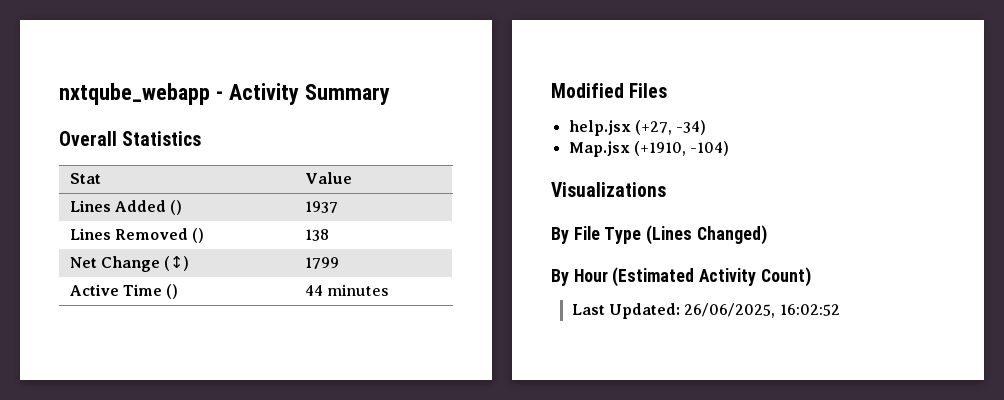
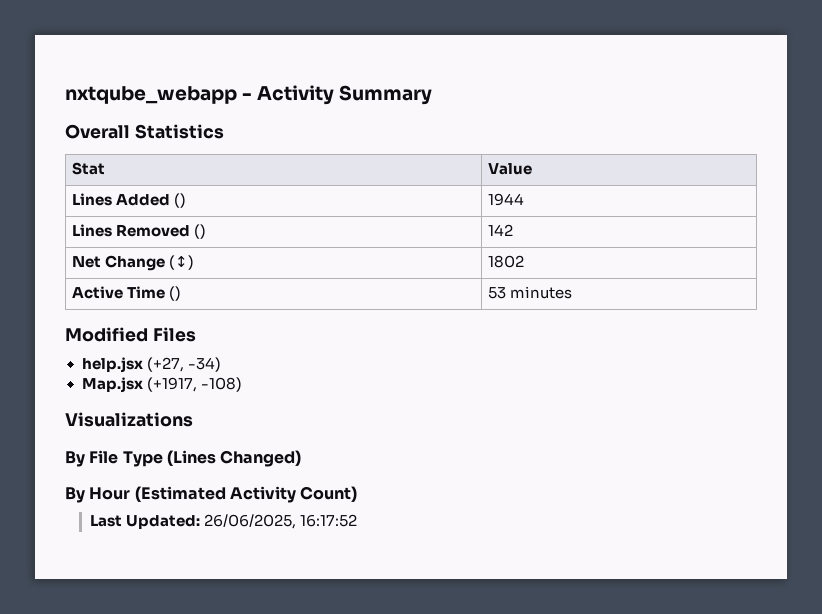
- Lines Added () | 1937
+ Lines Added () | 1944
- Lines Removed () | 138
+ Lines Removed () | 142
- Net Change (↕) | 1799
+ Net Change (↕) | 1802
- Active Time () | 44 minutes
+ Active Time () | 53 minutes
- Map.jsx (+1910, -104)
+ Map.jsx (+1917, -108)
- Last Updated: 26/06/2025, 16:02:52
+ Last Updated: 26/06/2025, 16:17:52

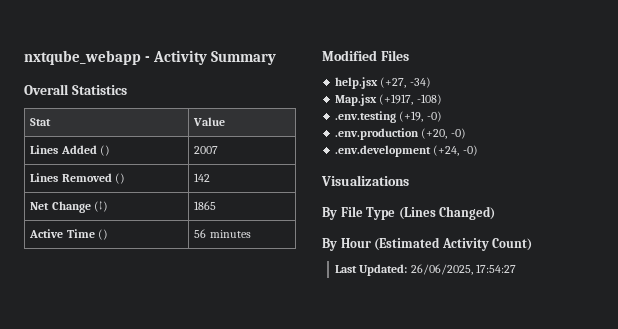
- Lines Added () | 1944
+ Lines Added () | 2007
- Net Change (↕) | 1802
+ Net Change (↕) | 1865
- Active Time () | 53 minutes
+ Active Time () | 56 minutes
+ .env.testing (+19, -0)
+ .env.production (+20, -0)
+ .env.development (+24, -0)
- Last Updated: 26/06/2025, 16:17:52
+ Last Updated: 26/06/2025, 17:54:27

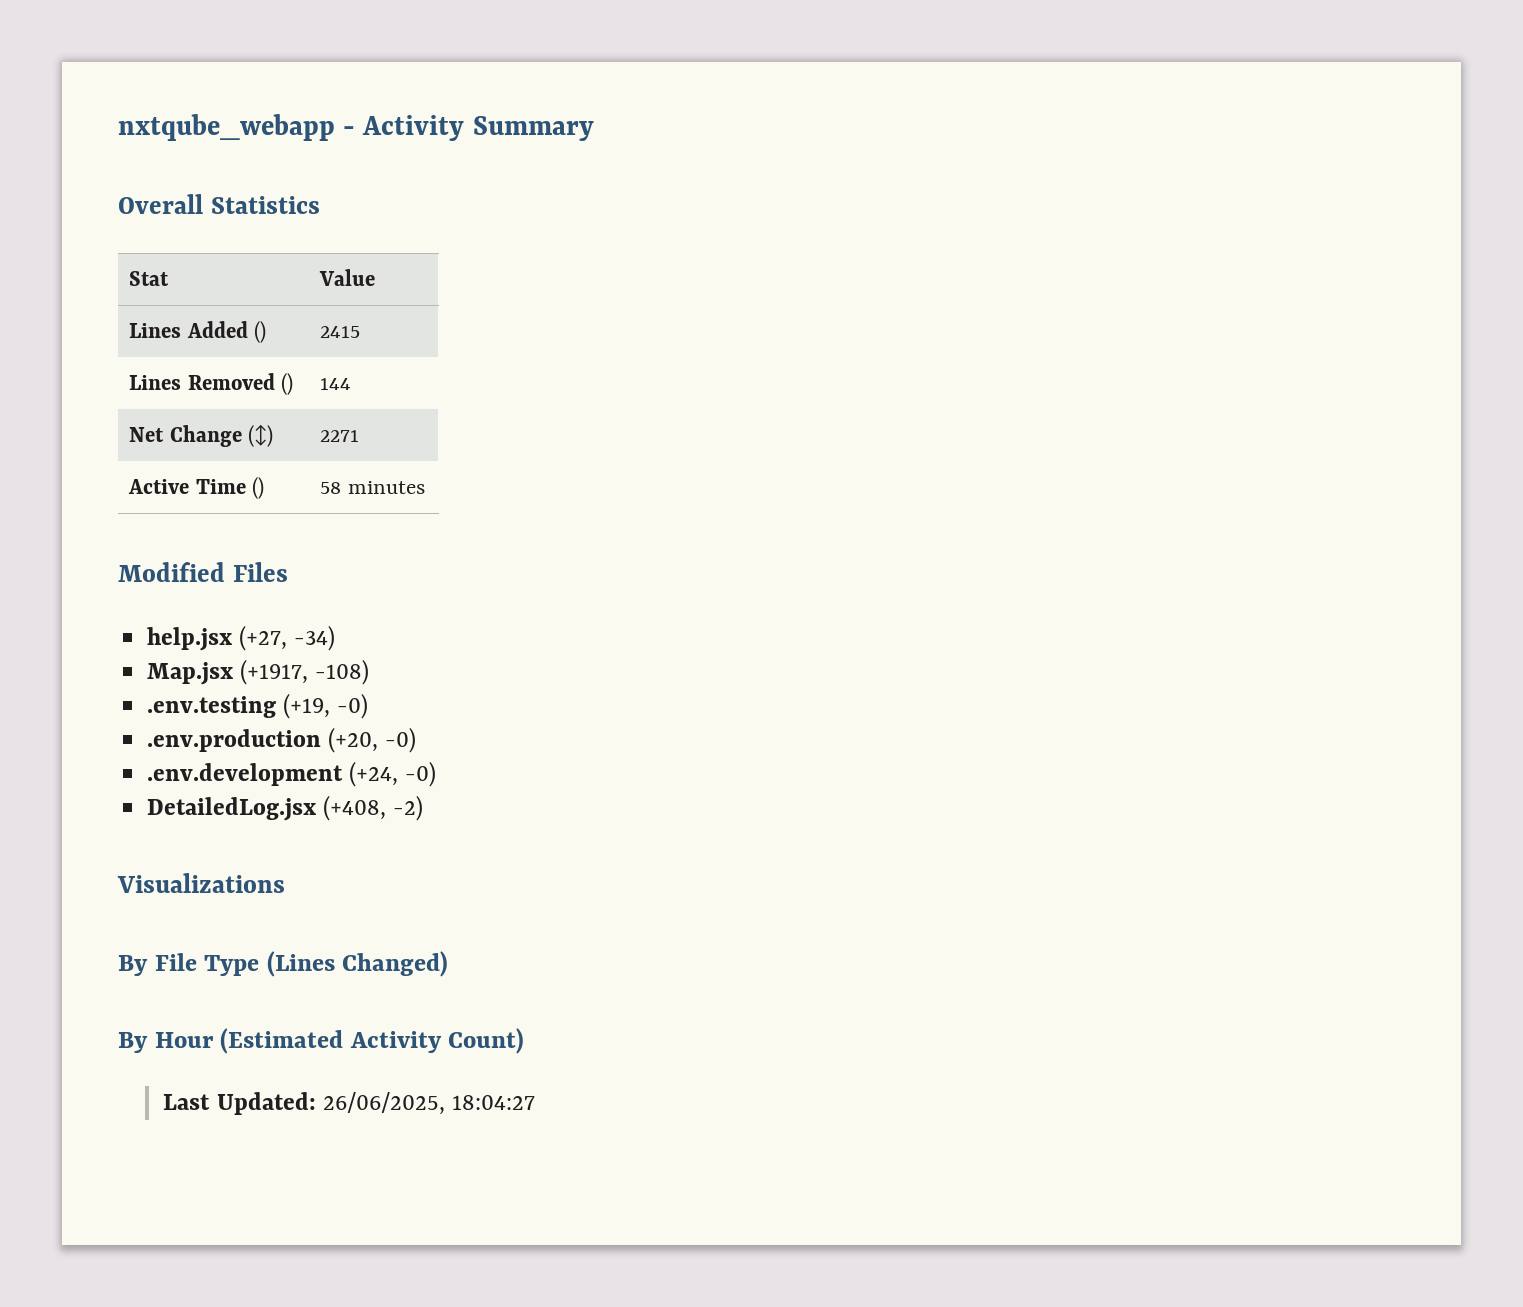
- Lines Added () | 2007
+ Lines Added () | 2415
- Lines Removed () | 142
+ Lines Removed () | 144
- Net Change (↕) | 1865
+ Net Change (↕) | 2271
- Active Time () | 56 minutes
+ Active Time () | 58 minutes
+ DetailedLog.jsx (+408, -2)
- Last Updated: 26/06/2025, 17:54:27
+ Last Updated: 26/06/2025, 18:04:27

